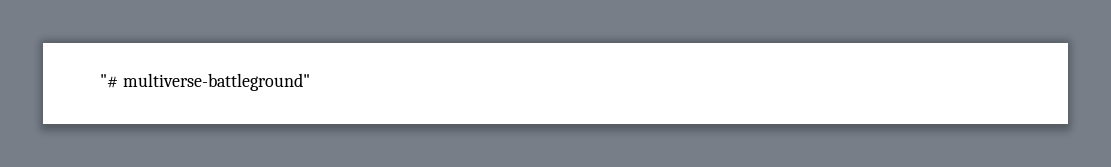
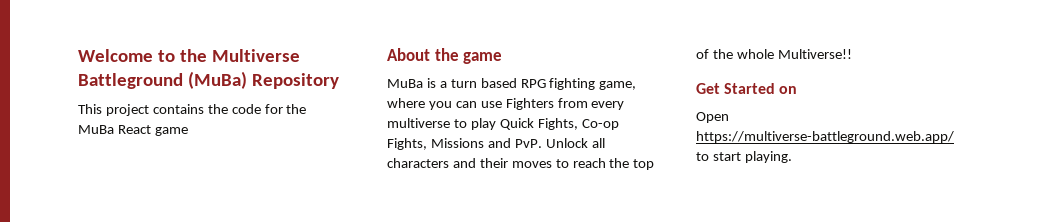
- "# multiverse-battleground"
+ Welcome to the Multiverse Battleground (MuBa) Repository
+ This project contains the code for the MuBa React game
+ About the game
+ MuBa is a turn based RPG fighting game, where you can use Fighters from every multiverse to play Quick Fights, Co-op Fights, Missions and PvP. Unlock all characters and their moves to reach the top of the whole Multiverse!!
+ Get Started on
+ Open https://multiverse-battleground.web.app/ to start playing.

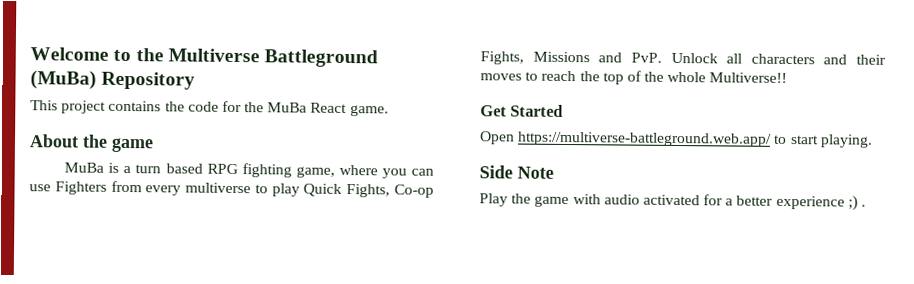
- This project contains the code for the MuBa React game
+ This project contains the code for the MuBa React game.
- Get Started on
+ Get Started
+ Side Note
+ Play the game with audio activated for a better experience ;) .

